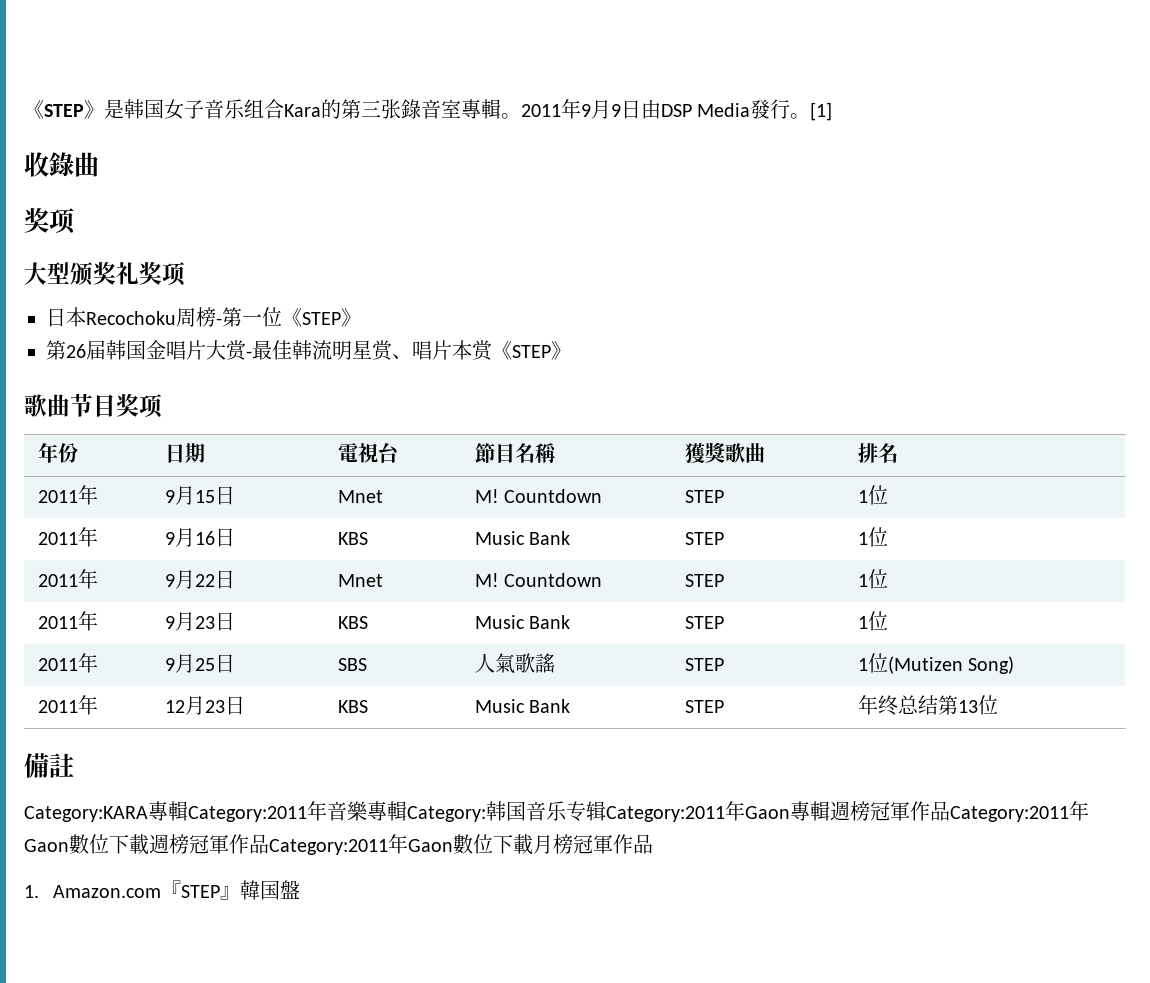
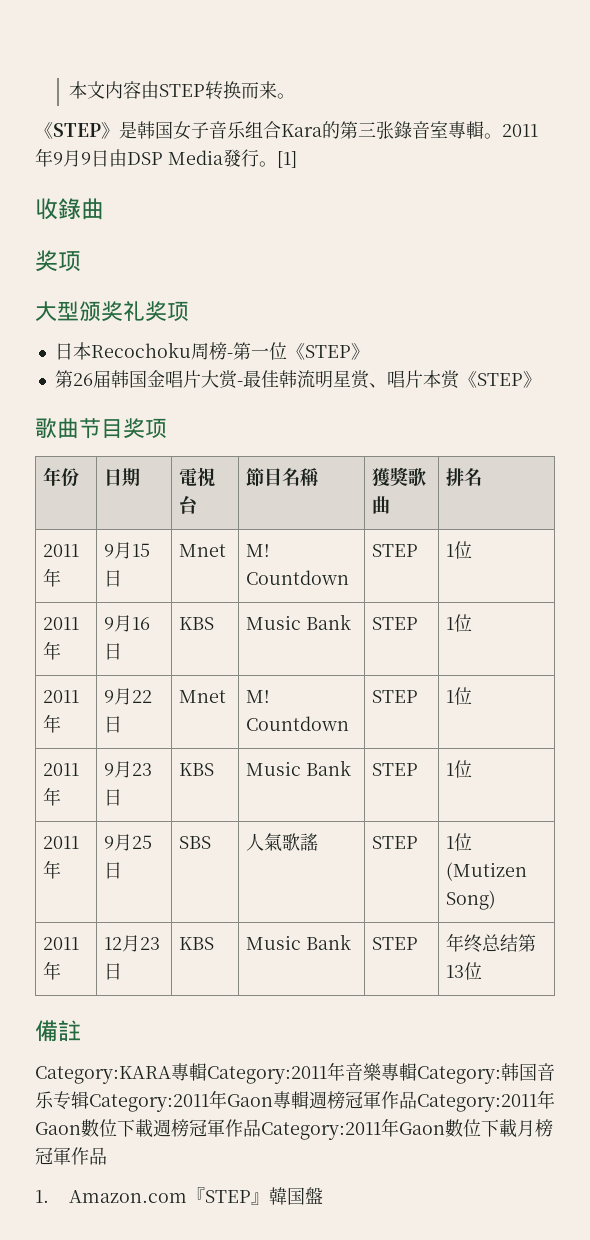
+ 本文内容由STEP转换而来。

